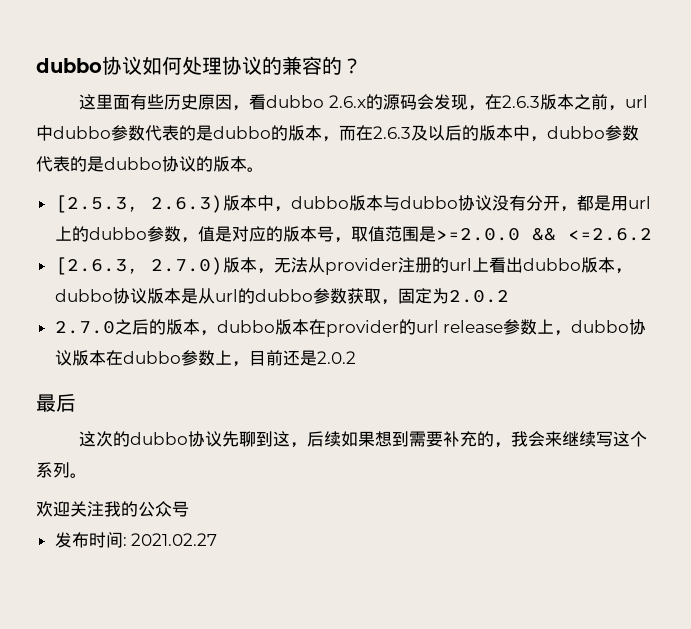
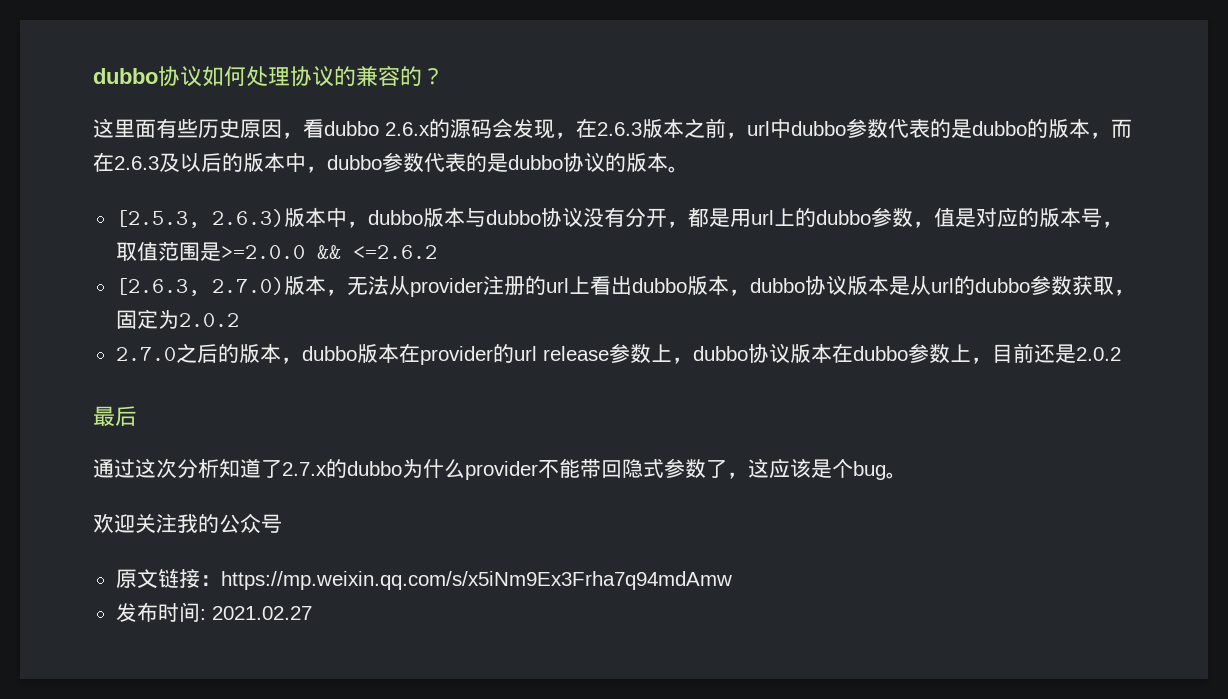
- 这次的dubbo协议先聊到这，后续如果想到需要补充的，我会来继续写这个系列。
+ 通过这次分析知道了2.7.x的dubbo为什么provider不能带回隐式参数了，这应该是个bug。
+ 原文链接：https://mp.weixin.qq.com/s/x5iNm9Ex3Frha7q94mdAmw

